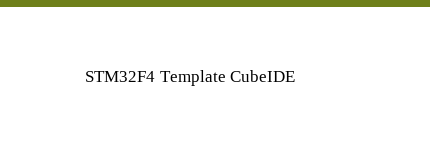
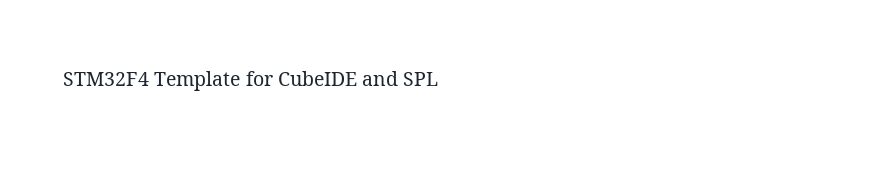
- STM32F4 Template CubeIDE
+ STM32F4 Template for CubeIDE and SPL

